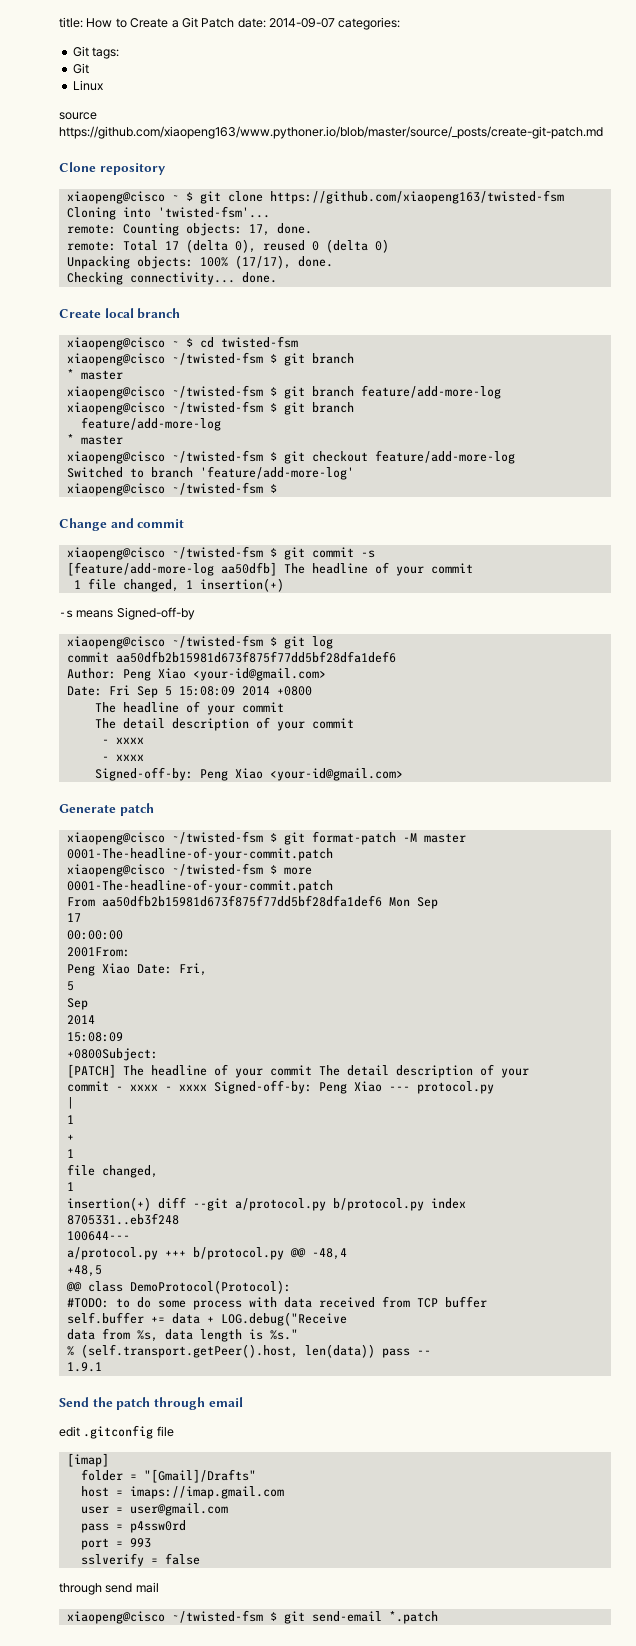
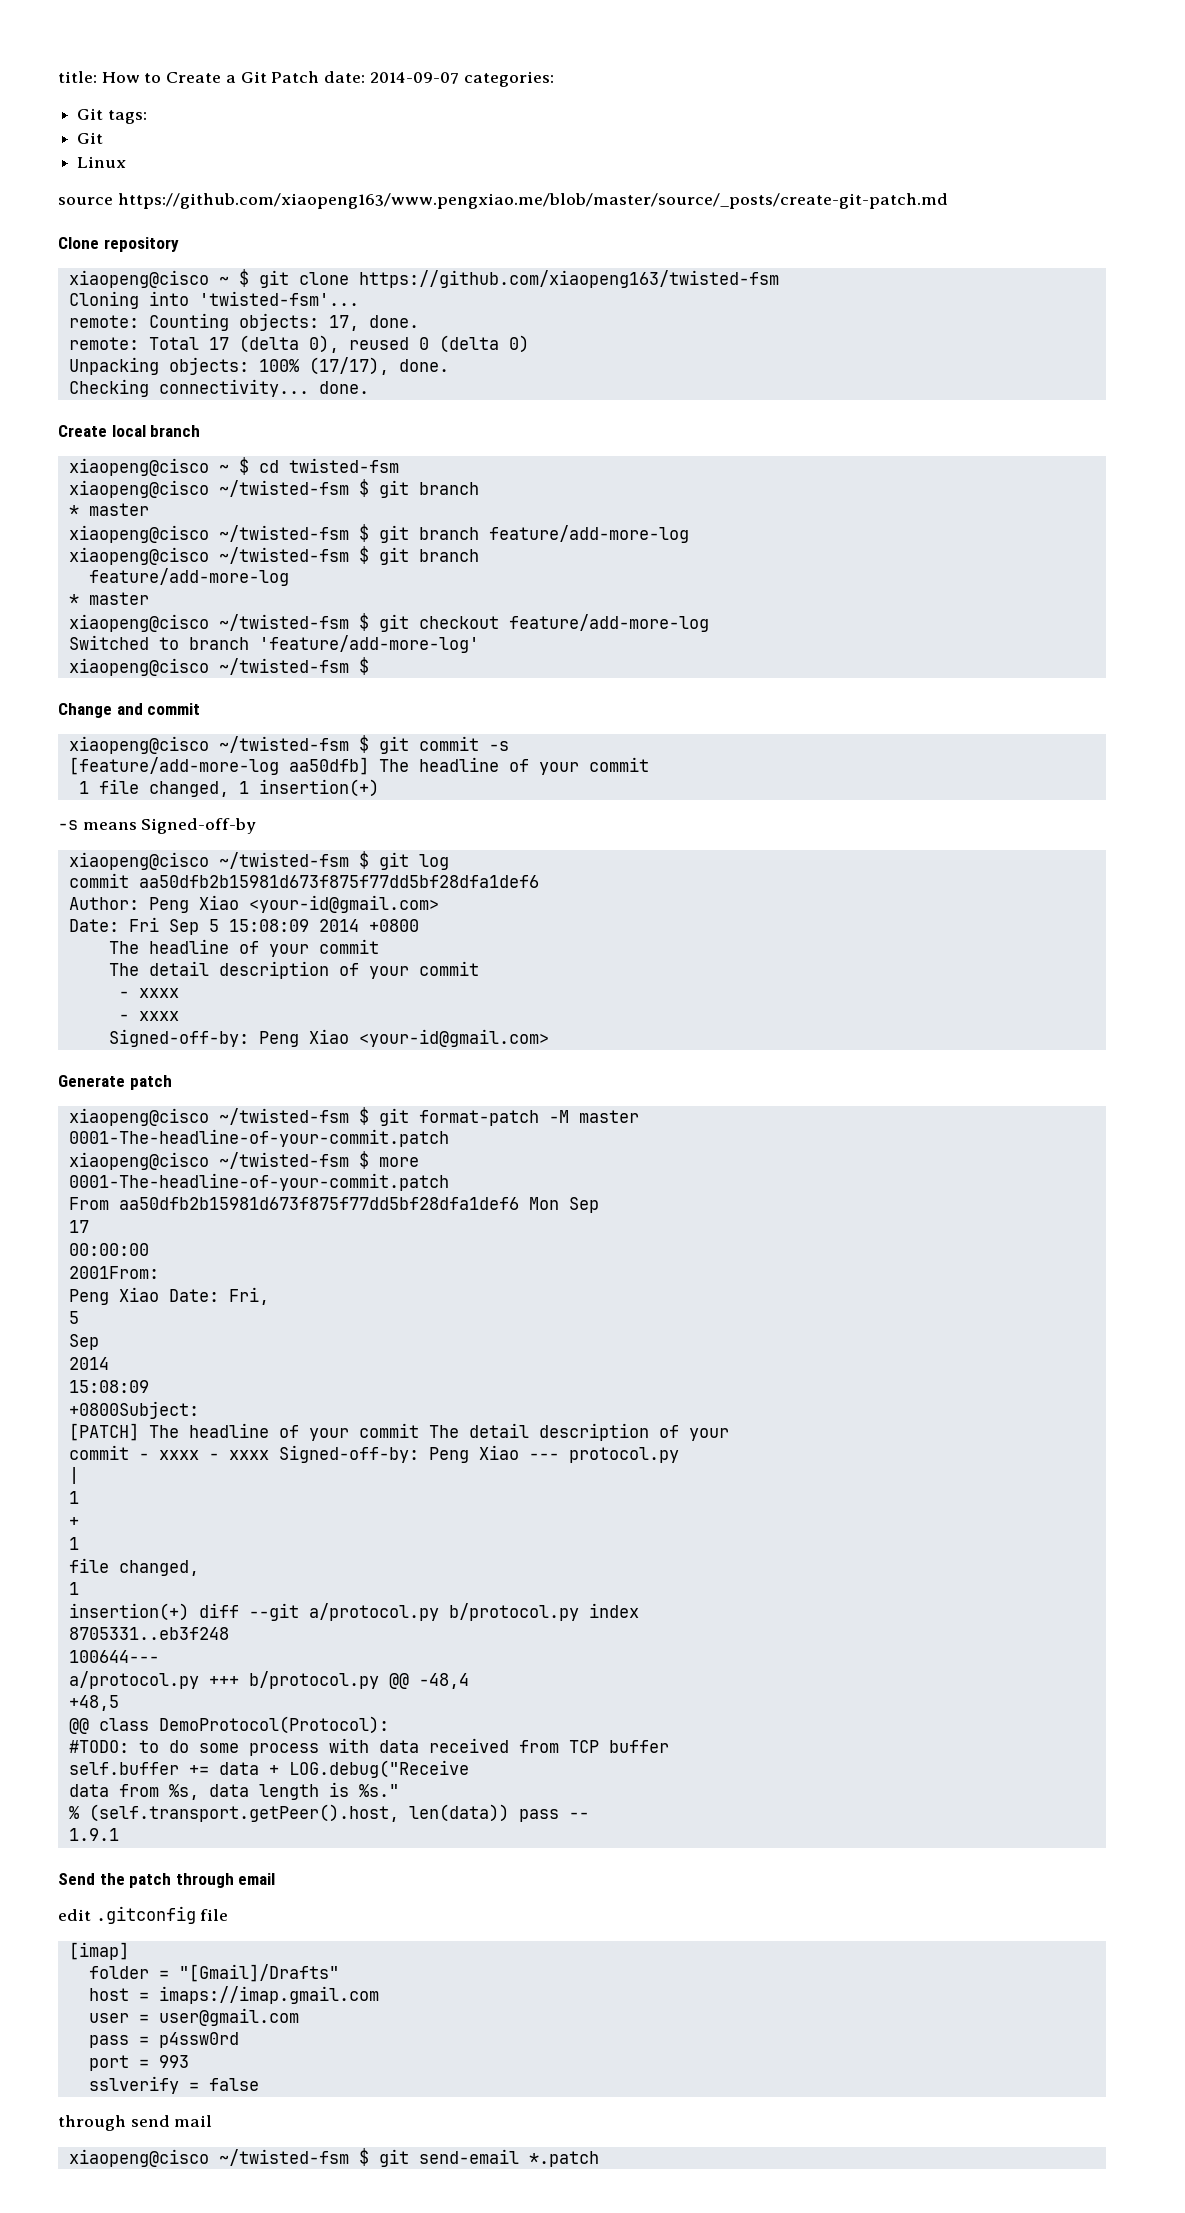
- source https://github.com/xiaopeng163/www.pythoner.io/blob/master/source/_posts/create-git-patch.md
+ source https://github.com/xiaopeng163/www.pengxiao.me/blob/master/source/_posts/create-git-patch.md

